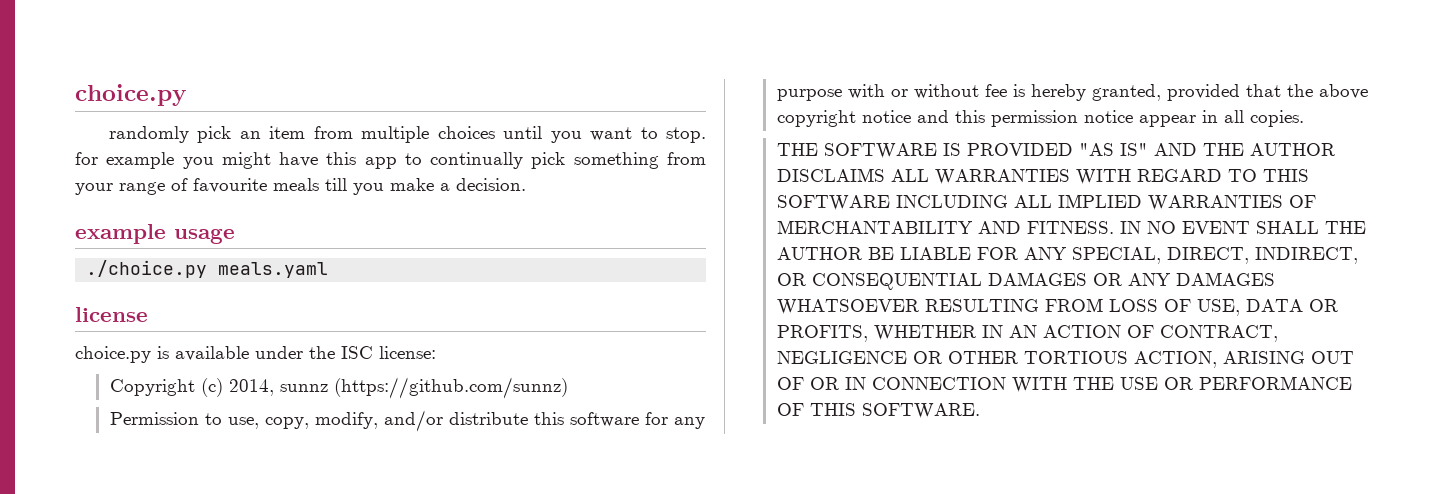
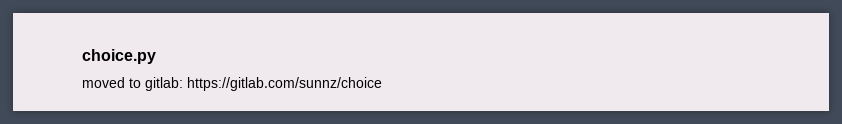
- randomly pick an item from multiple choices until you want to stop. for example you might have this app to continually pick something from your range of favourite meals till you make a decision.
- example usage
- ./choice.py meals.yaml
- license
- choice.py is available under the ISC license:
- Copyright (c) 2014, sunnz (https://github.com/sunnz)
- Permission to use, copy, modify, and/or distribute this software for any purpose with or without fee is hereby granted, provided that the above copyright notice and this permission notice appear in all copies.
- THE SOFTWARE IS PROVIDED "AS IS" AND THE AUTHOR DISCLAIMS ALL WARRANTIES WITH REGARD TO THIS SOFTWARE INCLUDING ALL IMPLIED WARRANTIES OF MERCHANTABILITY AND FITNESS. IN NO EVENT SHALL THE AUTHOR BE LIABLE FOR ANY SPECIAL, DIRECT, INDIRECT, OR CONSEQUENTIAL DAMAGES OR ANY DAMAGES WHATSOEVER RESULTING FROM LOSS OF USE, DATA OR PROFITS, WHETHER IN AN ACTION OF CONTRACT, NEGLIGENCE OR OTHER TORTIOUS ACTION, ARISING OUT OF OR IN CONNECTION WITH THE USE OR PERFORMANCE OF THIS SOFTWARE.
+ moved to gitlab: https://gitlab.com/sunnz/choice

